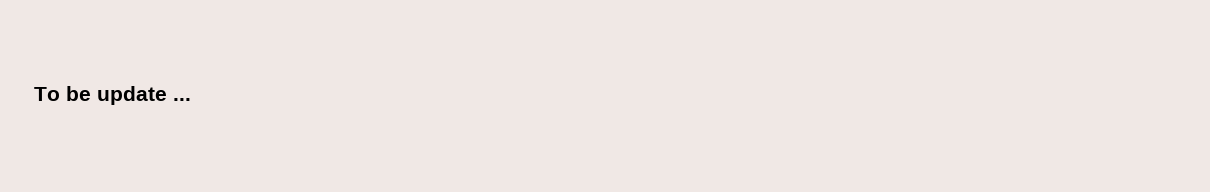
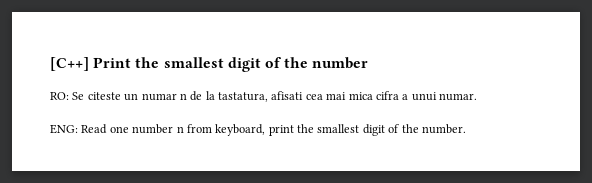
- To be update ...
+ [C++] Print the smallest digit of the number
+ RO: Se citeste un numar n de la tastatura, afisati cea mai mica cifra a unui numar.
+ ENG: Read one number n from keyboard, print the smallest digit of the number.

